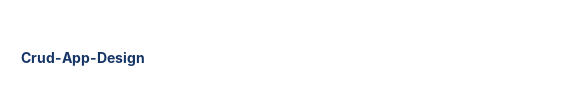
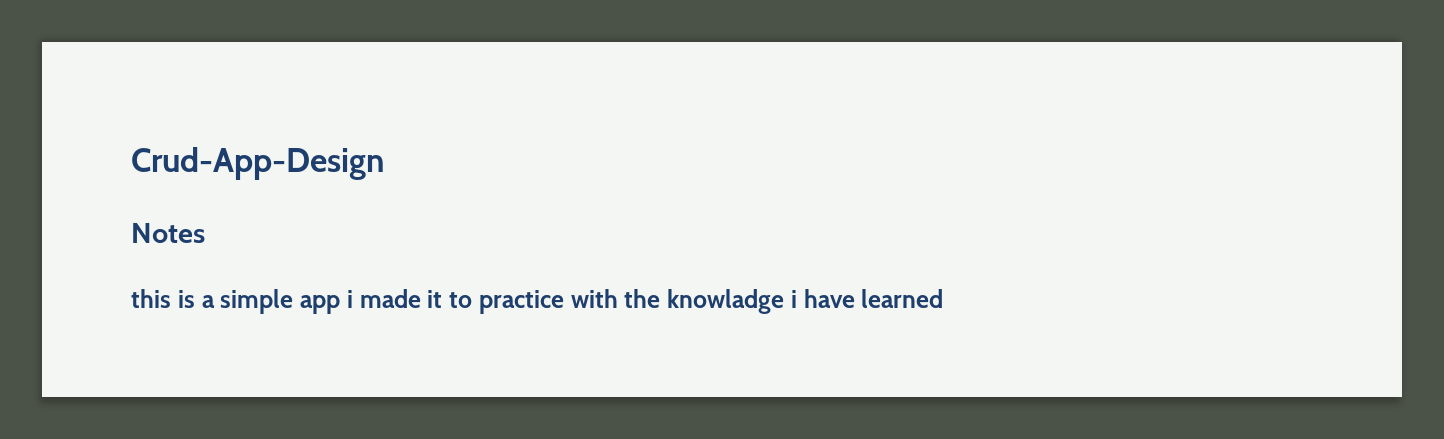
+ Notes
+ this is a simple app i made it to practice with the knowladge i have learned

